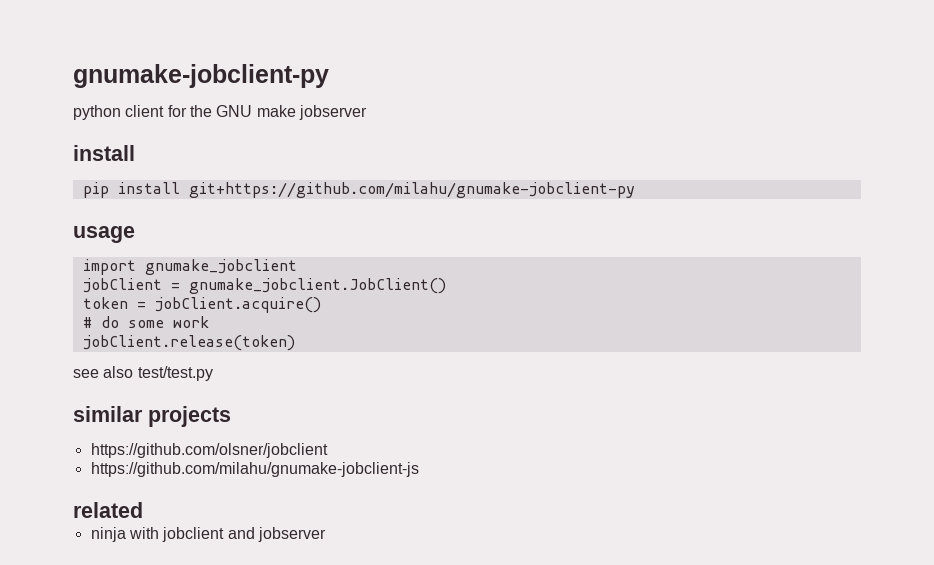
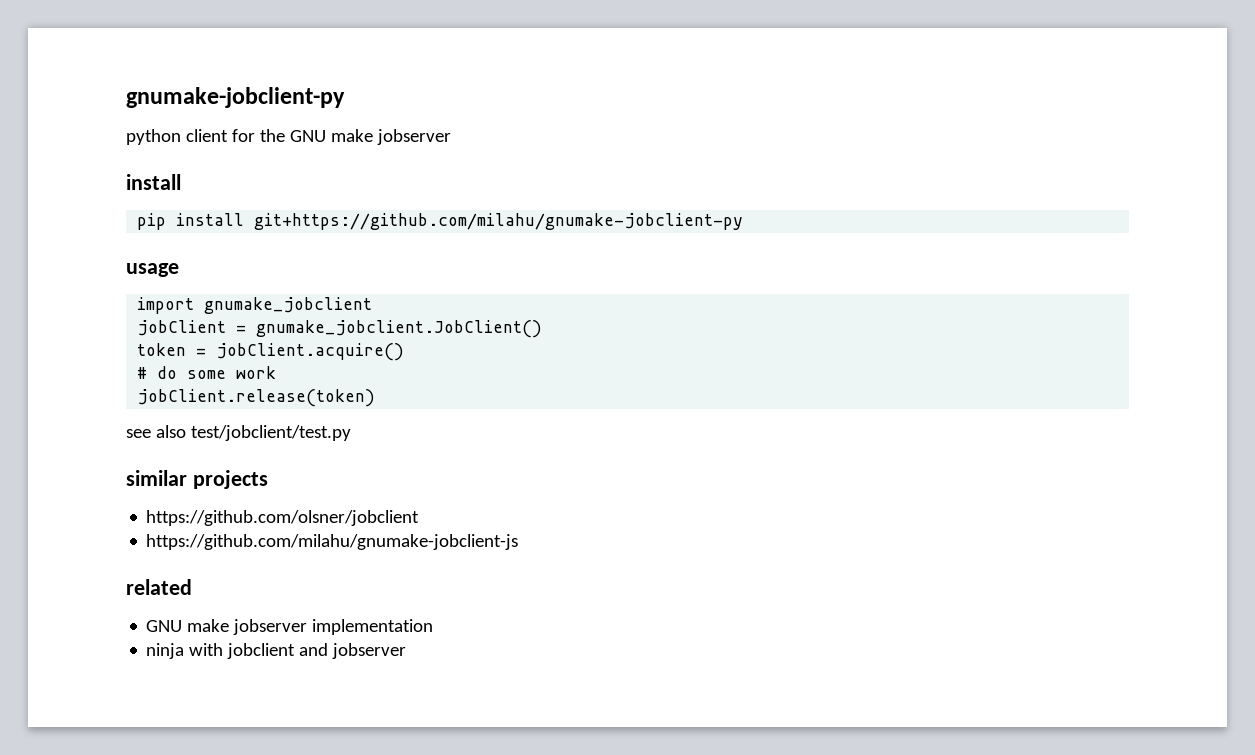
- see also test/test.py
+ see also test/jobclient/test.py
+ GNU make jobserver implementation

